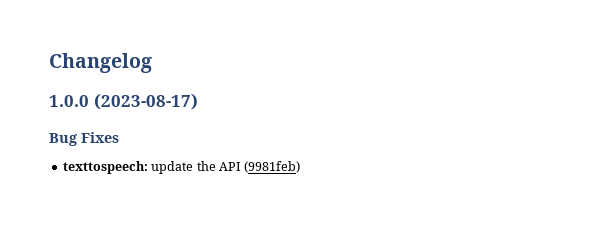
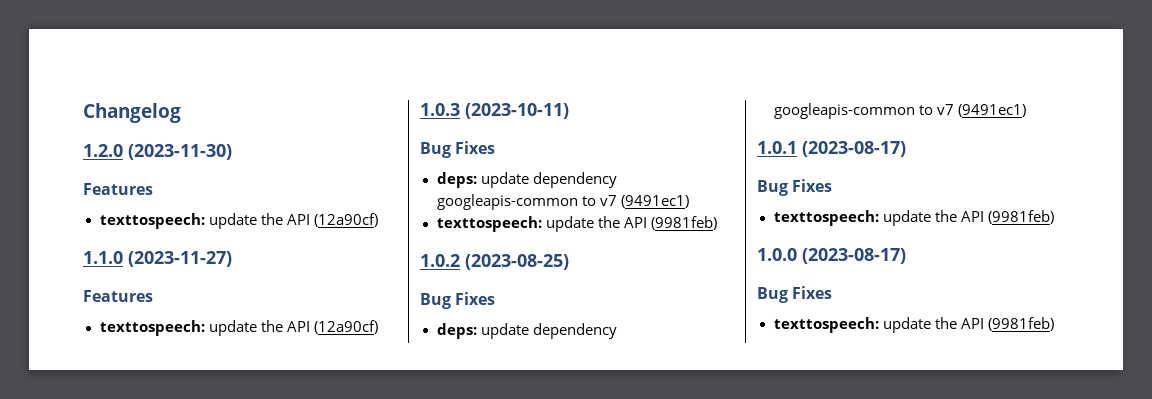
+ 1.2.0 (2023-11-30)
+ Features
+ texttospeech: update the API (12a90cf)
+ 1.1.0 (2023-11-27)
+ Features
+ texttospeech: update the API (12a90cf)
+ 1.0.3 (2023-10-11)
+ Bug Fixes
+ deps: update dependency googleapis-common to v7 (9491ec1)
+ texttospeech: update the API (9981feb)
+ 1.0.2 (2023-08-25)
+ Bug Fixes
+ deps: update dependency googleapis-common to v7 (9491ec1)
+ 1.0.1 (2023-08-17)
+ Bug Fixes
+ texttospeech: update the API (9981feb)

